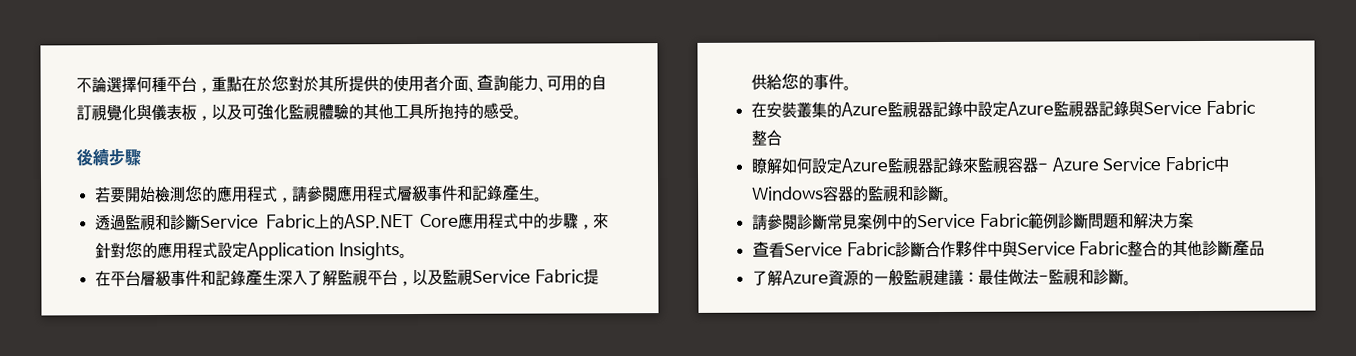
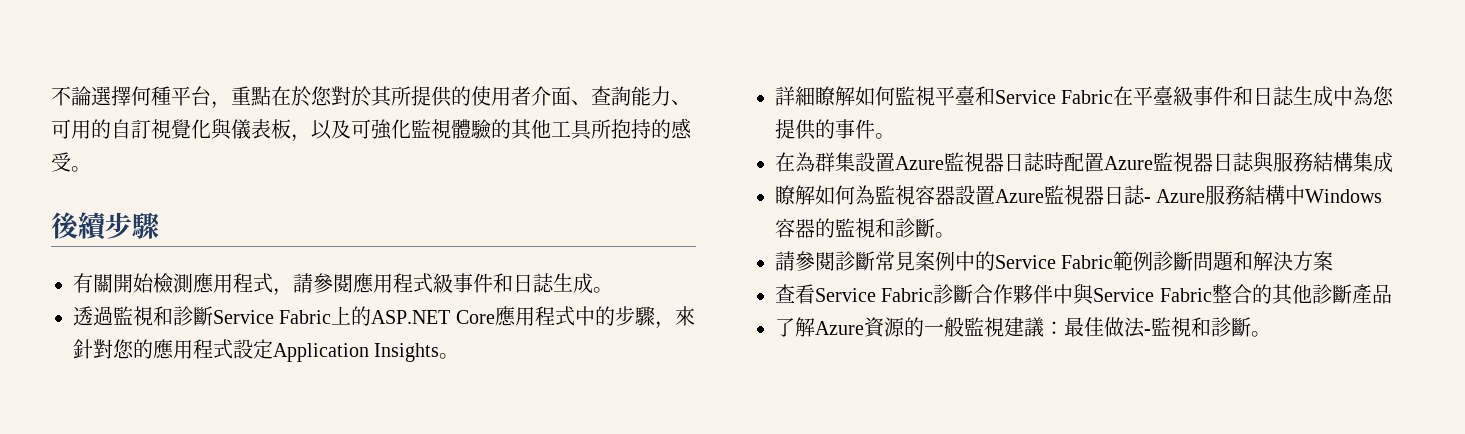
- 若要開始檢測您的應用程式，請參閱應用程式層級事件和記錄產生。
+ 有關開始檢測應用程式，請參閱應用程式級事件和日誌生成。
- 在平台層級事件和記錄產生深入了解監視平台，以及監視Service Fabric提供給您的事件。
- 在安裝叢集的Azure監視器記錄中設定Azure監視器記錄與Service Fabric整合
- 瞭解如何設定Azure監視器記錄來監視容器- Azure Service Fabric中Windows容器的監視和診斷。
+ 詳細瞭解如何監視平臺和Service Fabric在平臺級事件和日誌生成中為您提供的事件。
+ 在為群集設置Azure監視器日誌時配置Azure監視器日誌與服務結構集成
+ 瞭解如何為監視容器設置Azure監視器日誌- Azure服務結構中Windows容器的監視和診斷。

